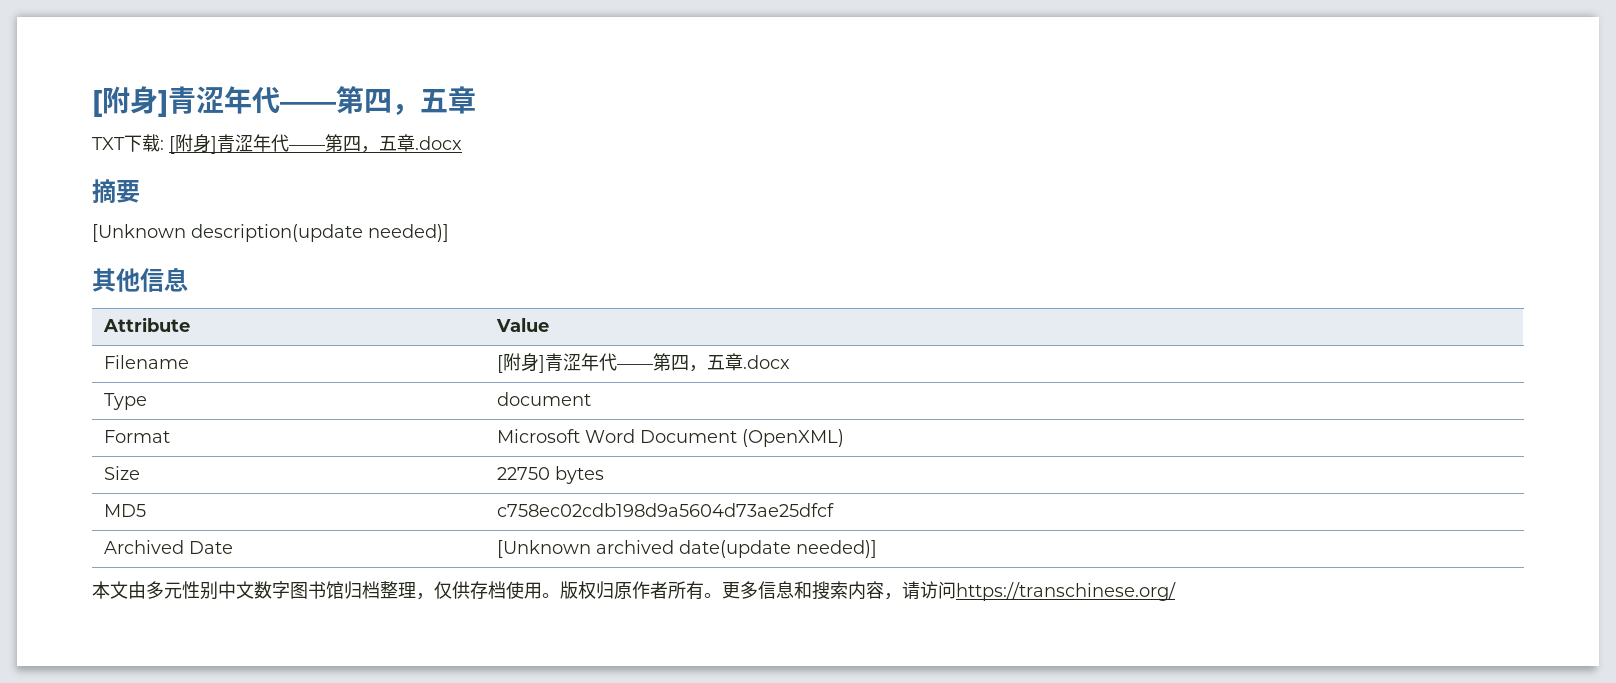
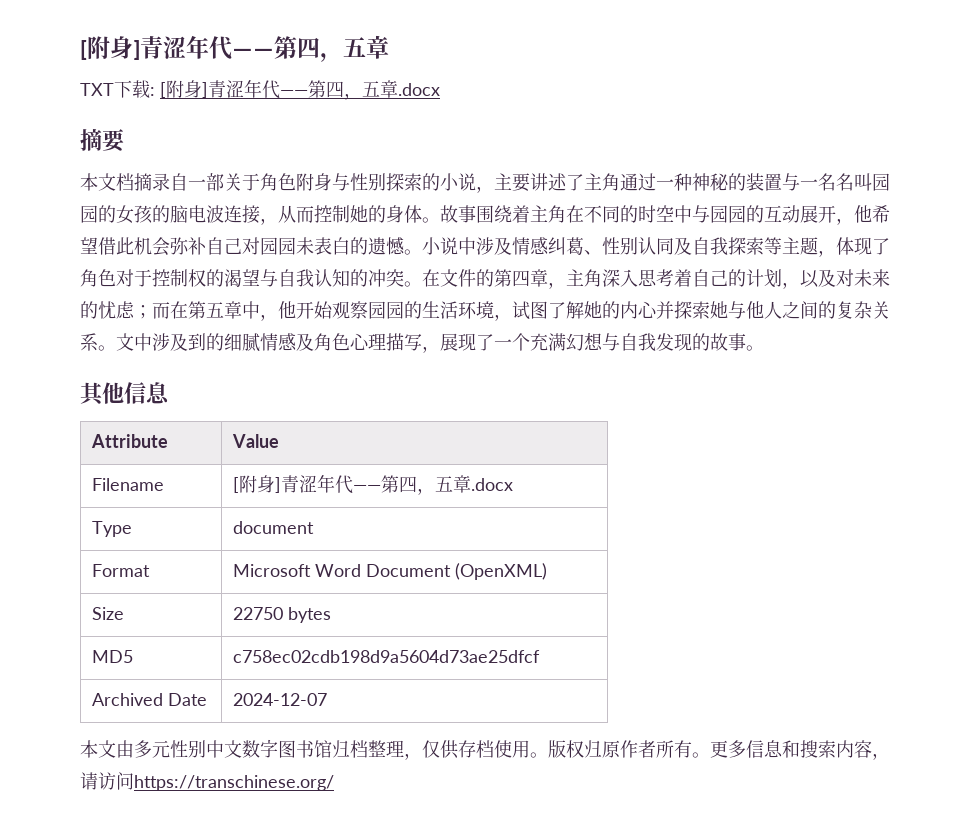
- [Unknown description(update needed)]
+ 本文档摘录自一部关于角色附身与性别探索的小说，主要讲述了主角通过一种神秘的装置与一名名叫园园的女孩的脑电波连接，从而控制她的身体。故事围绕着主角在不同的时空中与园园的互动展开，他希望借此机会弥补自己对园园未表白的遗憾。小说中涉及情感纠葛、性别认同及自我探索等主题，体现了角色对于控制权的渴望与自我认知的冲突。在文件的第四章，主角深入思考着自己的计划，以及对未来的忧虑；而在第五章中，他开始观察园园的生活环境，试图了解她的内心并探索她与他人之间的复杂关系。文中涉及到的细腻情感及角色心理描写，展现了一个充满幻想与自我发现的故事。
- Archived Date | [Unknown archived date(update needed)]
+ Archived Date | 2024-12-07

